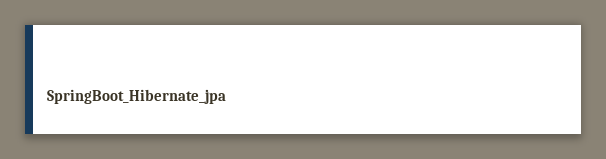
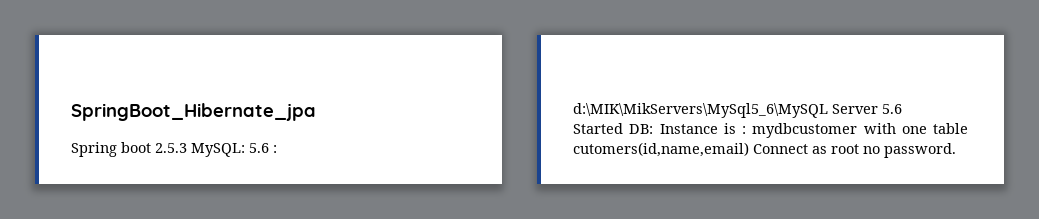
+ Spring boot 2.5.3 MySQL: 5.6 : d:\MIK\MikServers\MySql5_6\MySQL Server 5.6
+ Started DB: Instance is : mydbcustomer with one table cutomers(id,name,email) Connect as root no password.

